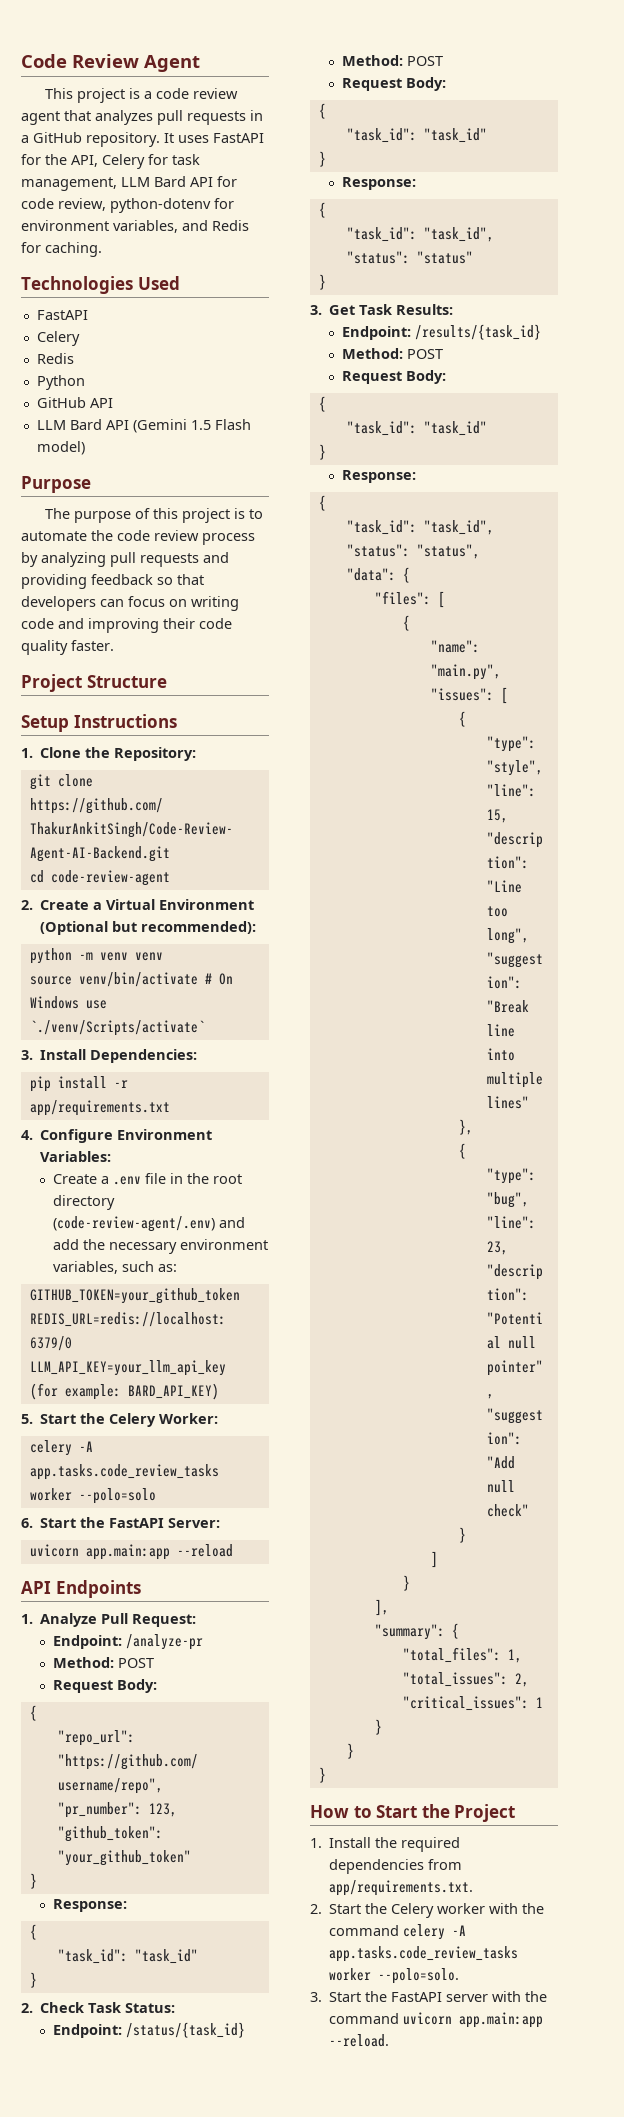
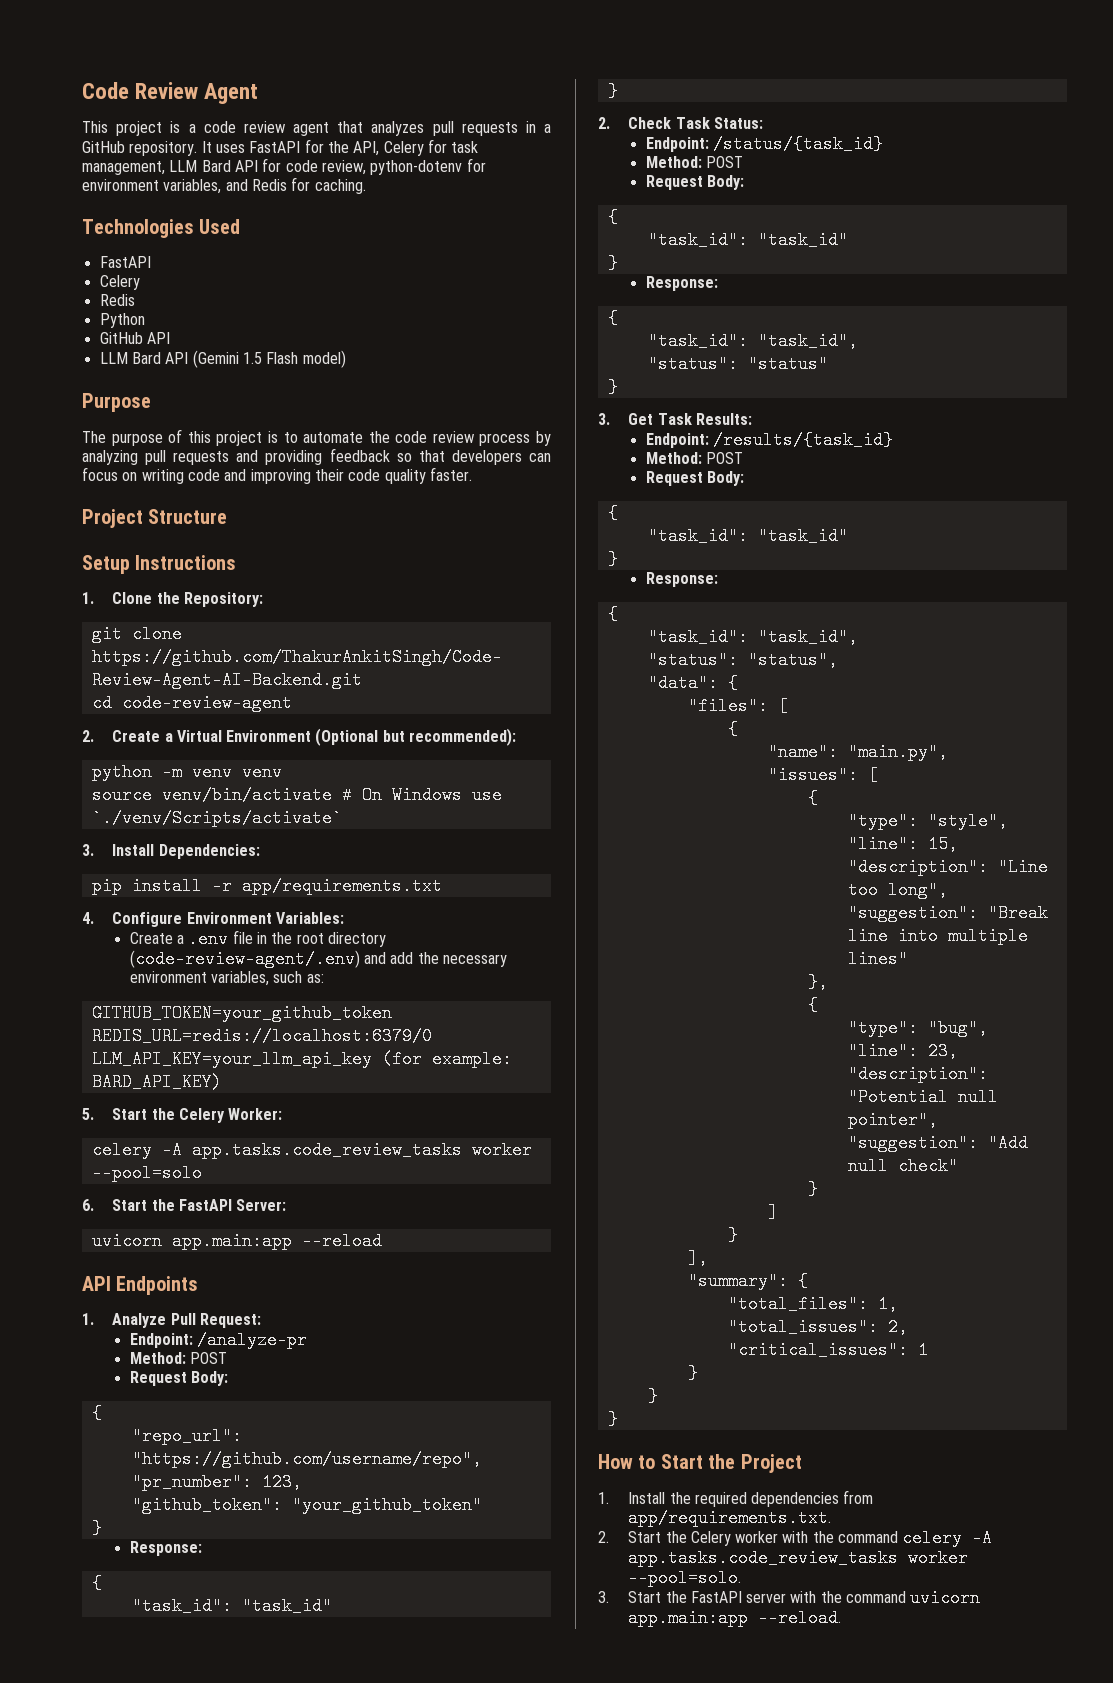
- celery -A app.tasks.code_review_tasks worker --polo=solo
+ celery -A app.tasks.code_review_tasks worker --pool=solo
- 2. Start the Celery worker with the command celery -A app.tasks.code_review_tasks worker --polo=solo.
+ 2. Start the Celery worker with the command celery -A app.tasks.code_review_tasks worker --pool=solo.

